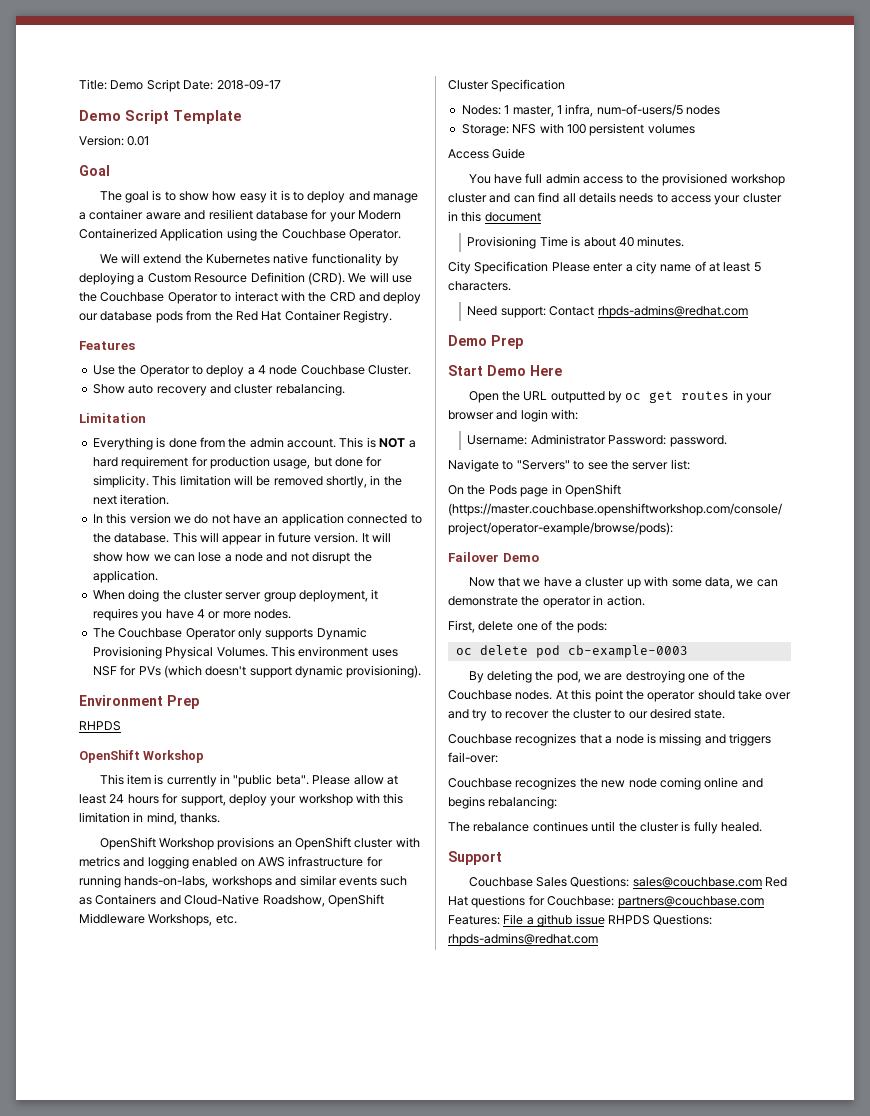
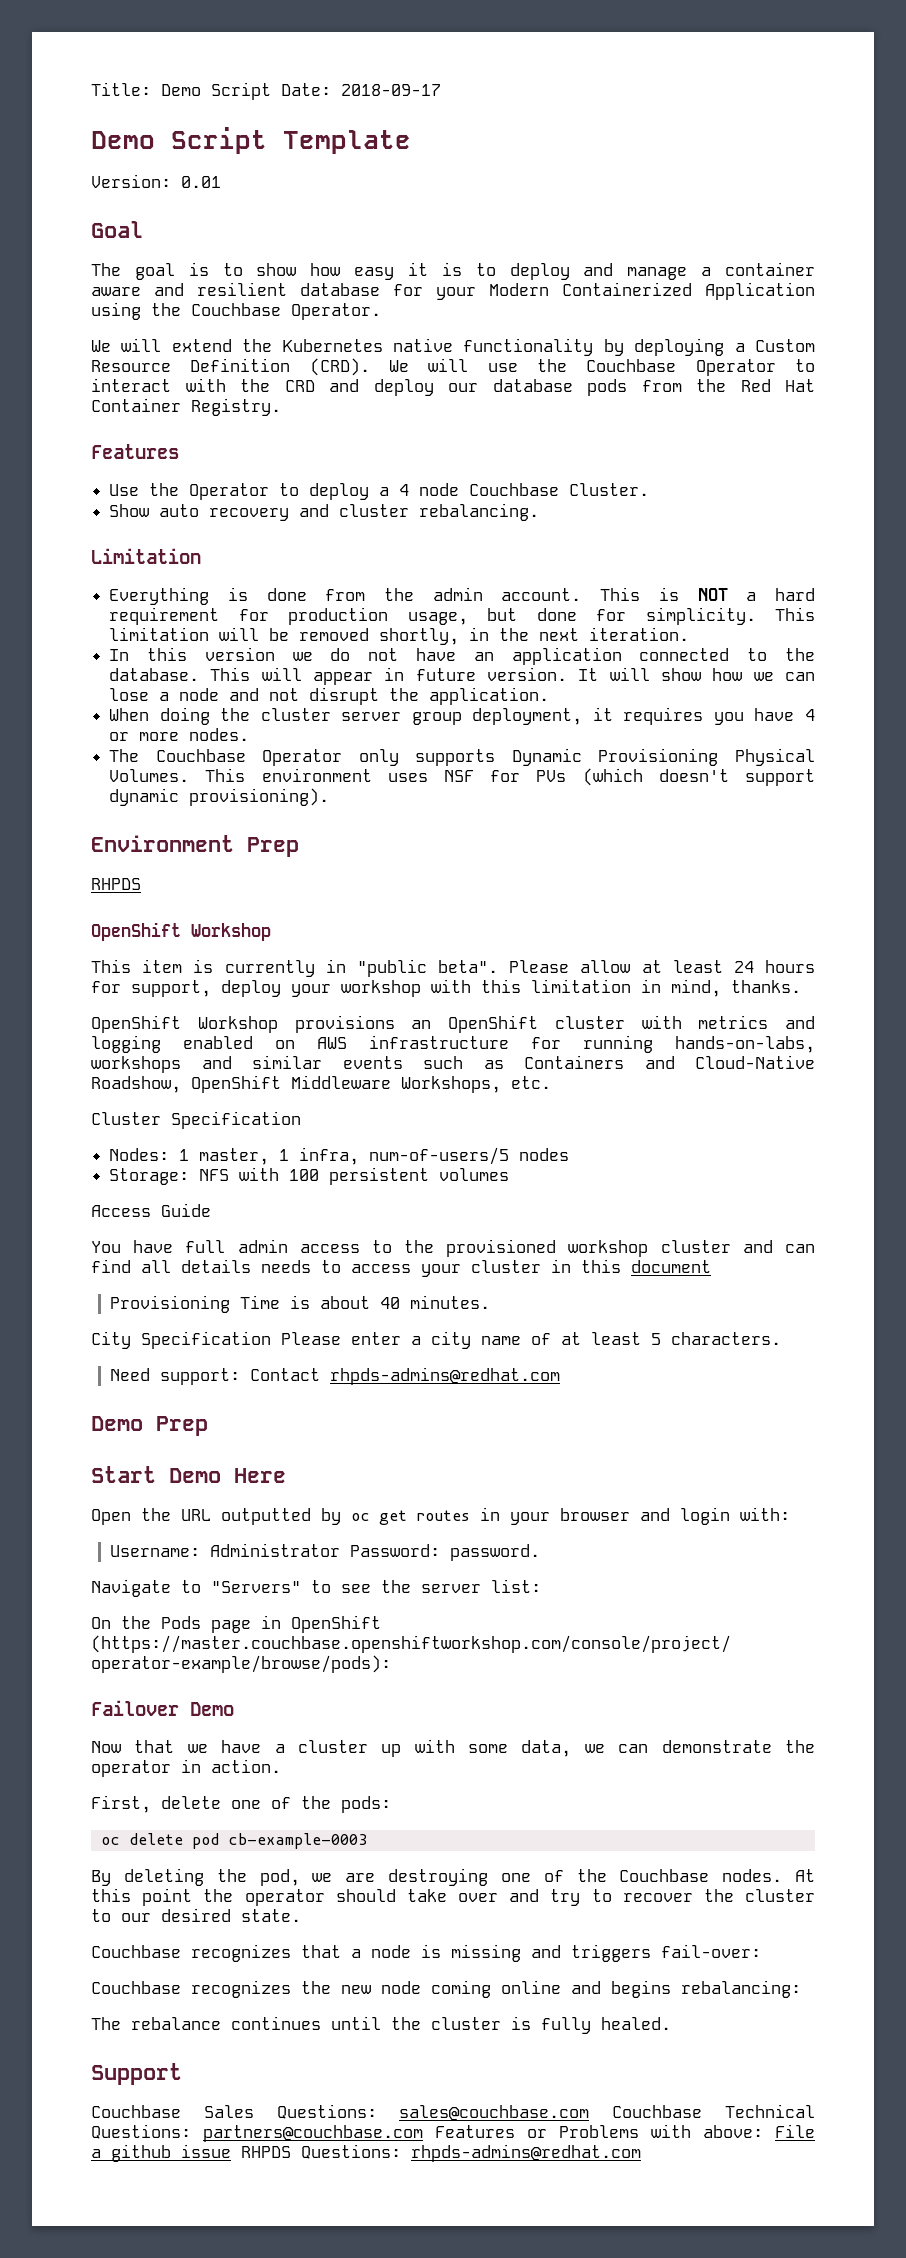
- Couchbase Sales Questions: sales@couchbase.com Red Hat questions for Couchbase: partners@couchbase.com Features: File a github issue RHPDS Questions: rhpds-admins@redhat.com
+ Couchbase Sales Questions: sales@couchbase.com Couchbase Technical Questions: partners@couchbase.com Features or Problems with above: File a github issue RHPDS Questions: rhpds-admins@redhat.com

